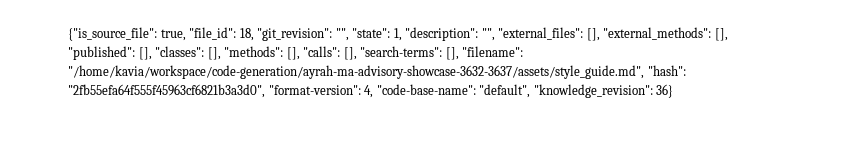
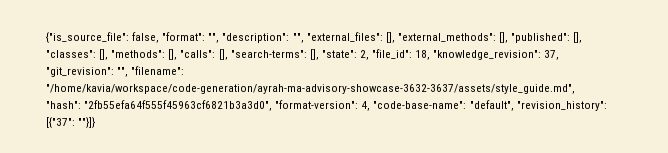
- {"is_source_file": true, "file_id": 18, "git_revision": "", "state": 1, "description": "", "external_files": [], "external_methods": [], "published": [], "classes": [], "methods": [], "calls": [], "search-terms": [], "filename": "/home/kavia/workspace/code-generation/ayrah-ma-advisory-showcase-3632-3637/assets/style_guide.md", "hash": "2fb55efa64f555f45963cf6821b3a3d0", "format-version": 4, "code-base-name": "default", "knowledge_revision": 36}
+ {"is_source_file": false, "format": "", "description": "", "external_files": [], "external_methods": [], "published": [], "classes": [], "methods": [], "calls": [], "search-terms": [], "state": 2, "file_id": 18, "knowledge_revision": 37, "git_revision": "", "filename": "/home/kavia/workspace/code-generation/ayrah-ma-advisory-showcase-3632-3637/assets/style_guide.md", "hash": "2fb55efa64f555f45963cf6821b3a3d0", "format-version": 4, "code-base-name": "default", "revision_history": [{"37": ""}]}

